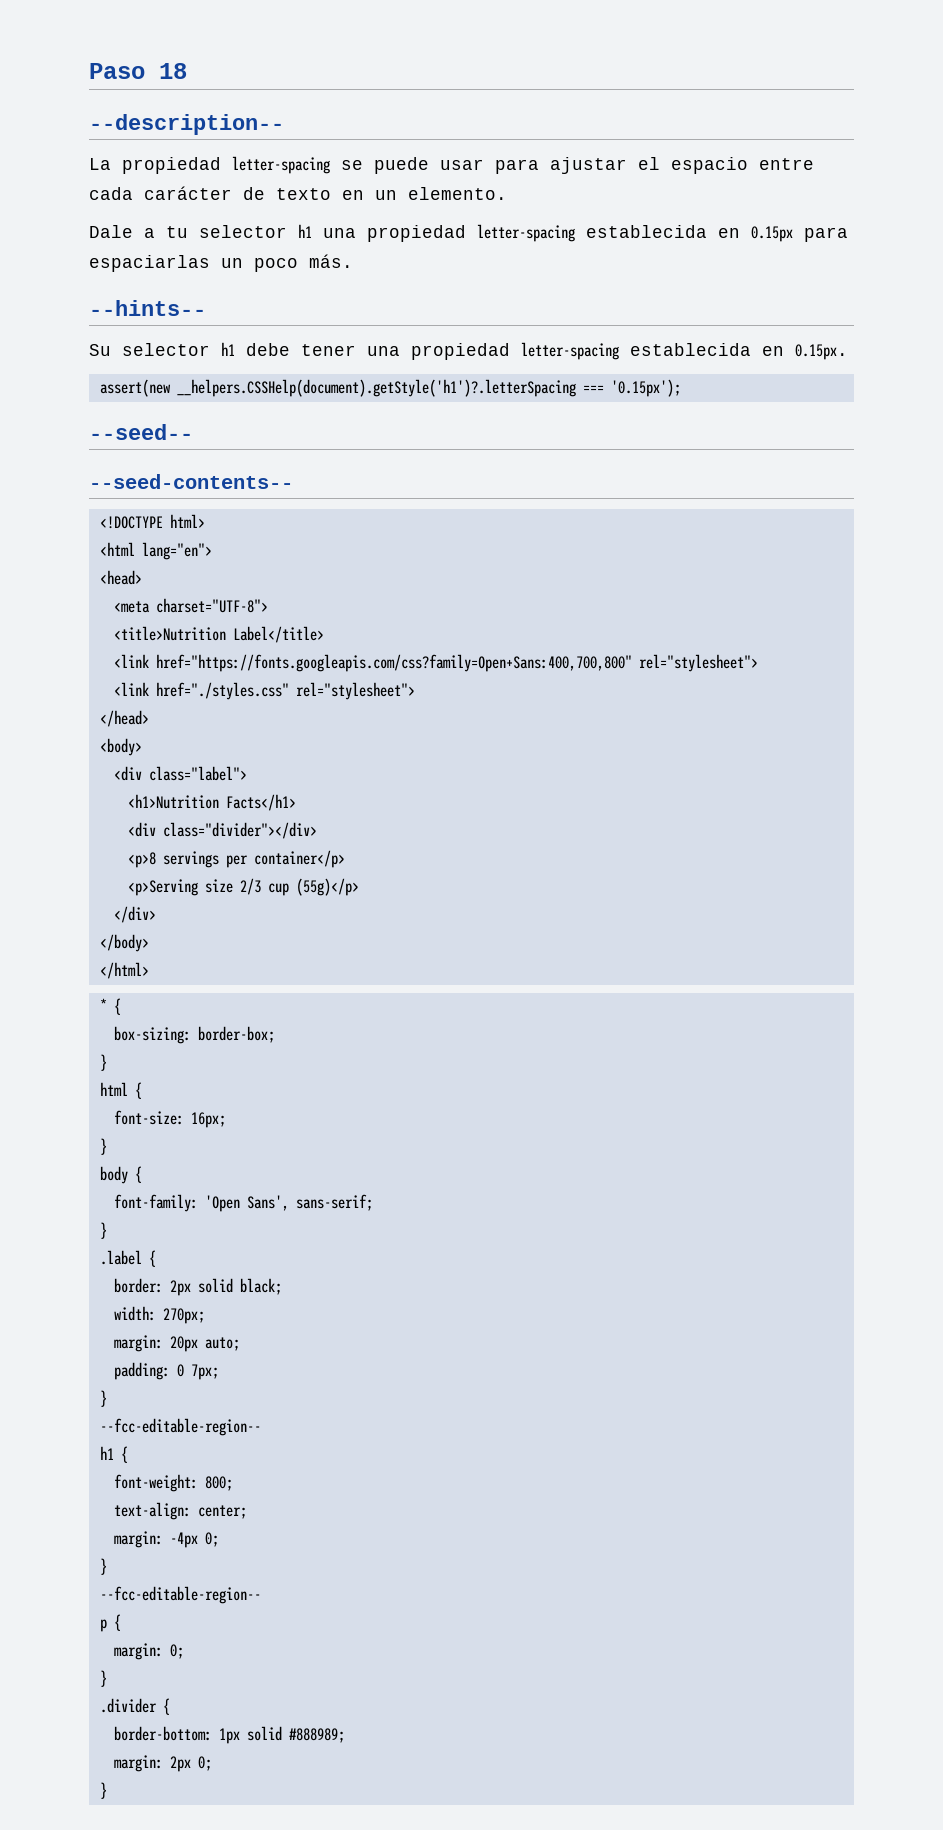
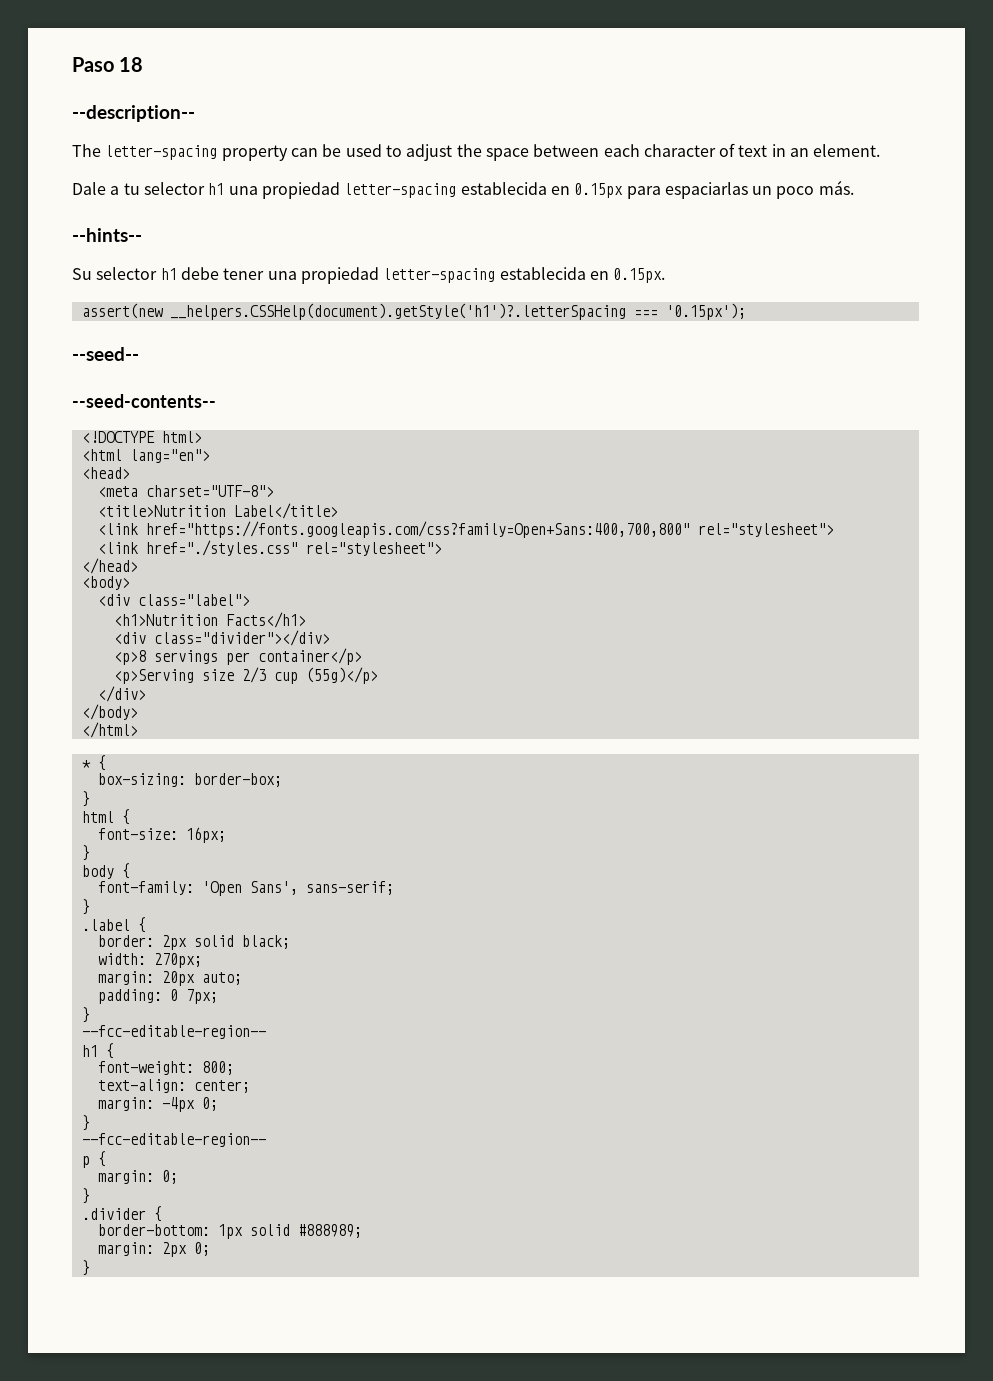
- La propiedad letter-spacing se puede usar para ajustar el espacio entre cada carácter de texto en un elemento.
+ The letter-spacing property can be used to adjust the space between each character of text in an element.

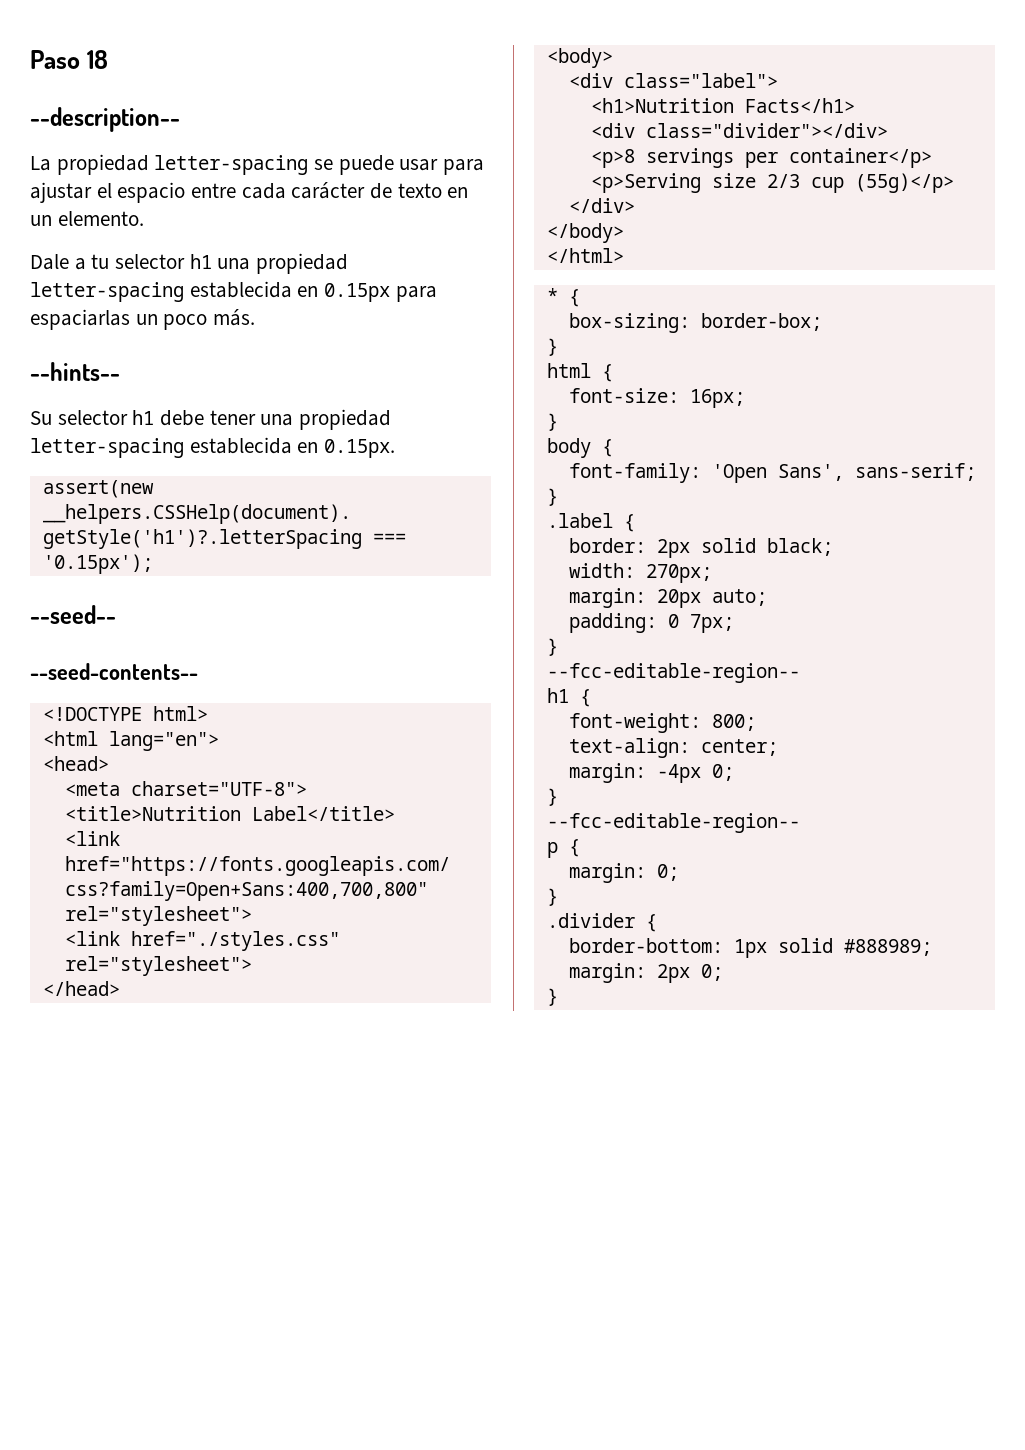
- The letter-spacing property can be used to adjust the space between each character of text in an element.
+ La propiedad letter-spacing se puede usar para ajustar el espacio entre cada carácter de texto en un elemento.

